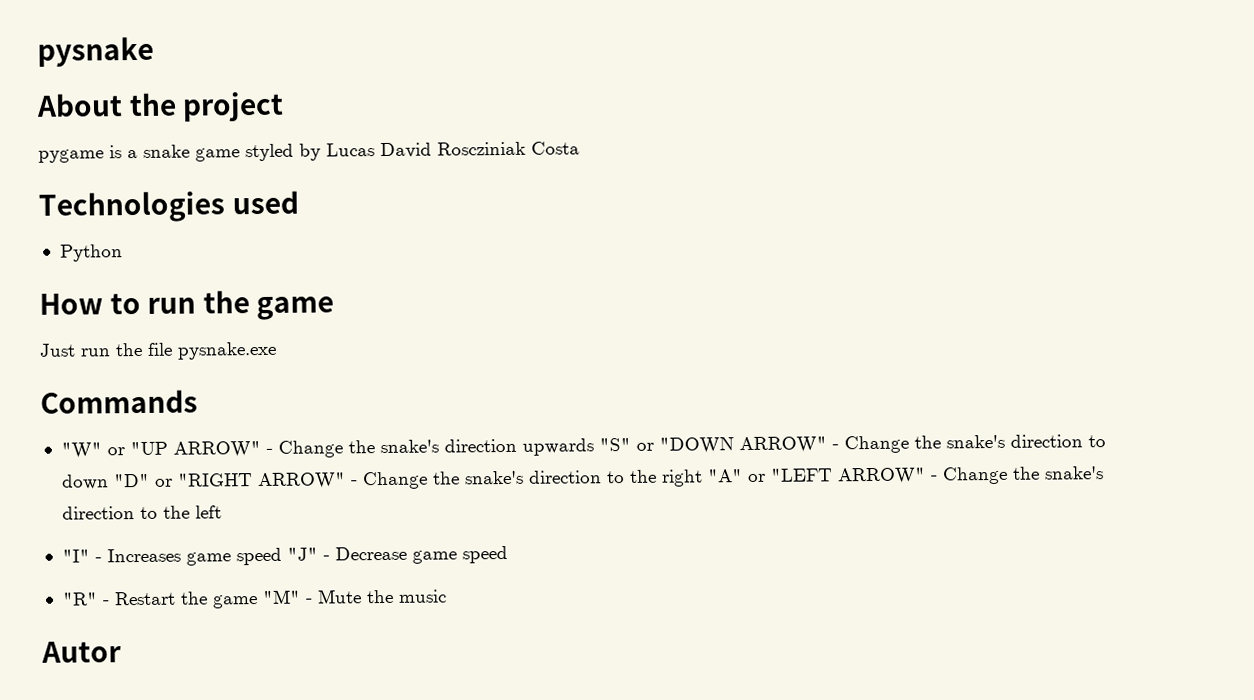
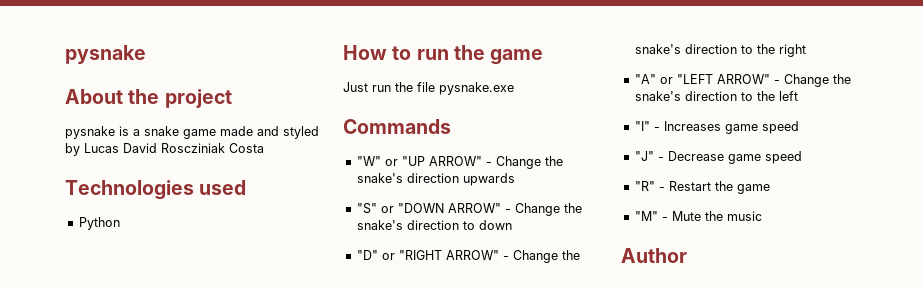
- pygame is a snake game styled by Lucas David Roscziniak Costa
+ pysnake is a snake game made and styled by Lucas David Roscziniak Costa
- "W" or "UP ARROW" - Change the snake's direction upwards "S" or "DOWN ARROW" - Change the snake's direction to down "D" or "RIGHT ARROW" - Change the snake's direction to the right "A" or "LEFT ARROW" - Change the snake's direction to the left
+ "W" or "UP ARROW" - Change the snake's direction upwards
+ "S" or "DOWN ARROW" - Change the snake's direction to down
+ "D" or "RIGHT ARROW" - Change the snake's direction to the right
+ "A" or "LEFT ARROW" - Change the snake's direction to the left
- "I" - Increases game speed "J" - Decrease game speed
+ "I" - Increases game speed
+ "J" - Decrease game speed
- "R" - Restart the game "M" - Mute the music
+ "R" - Restart the game
+ "M" - Mute the music
- Autor
+ Author

